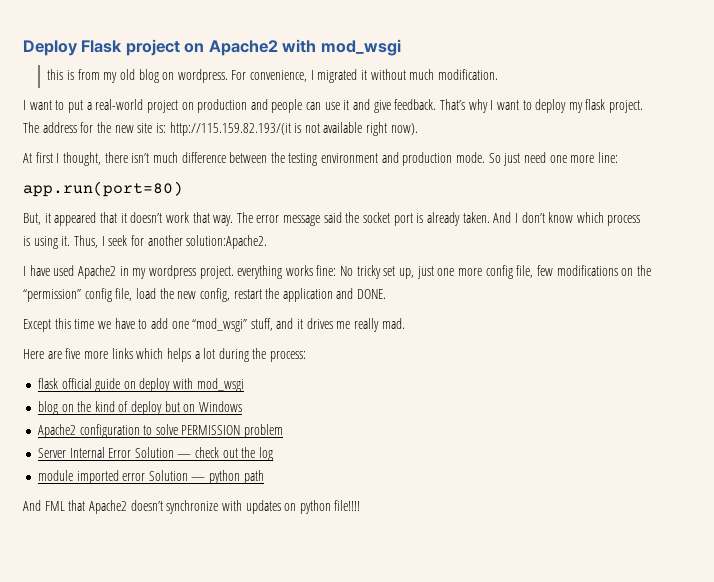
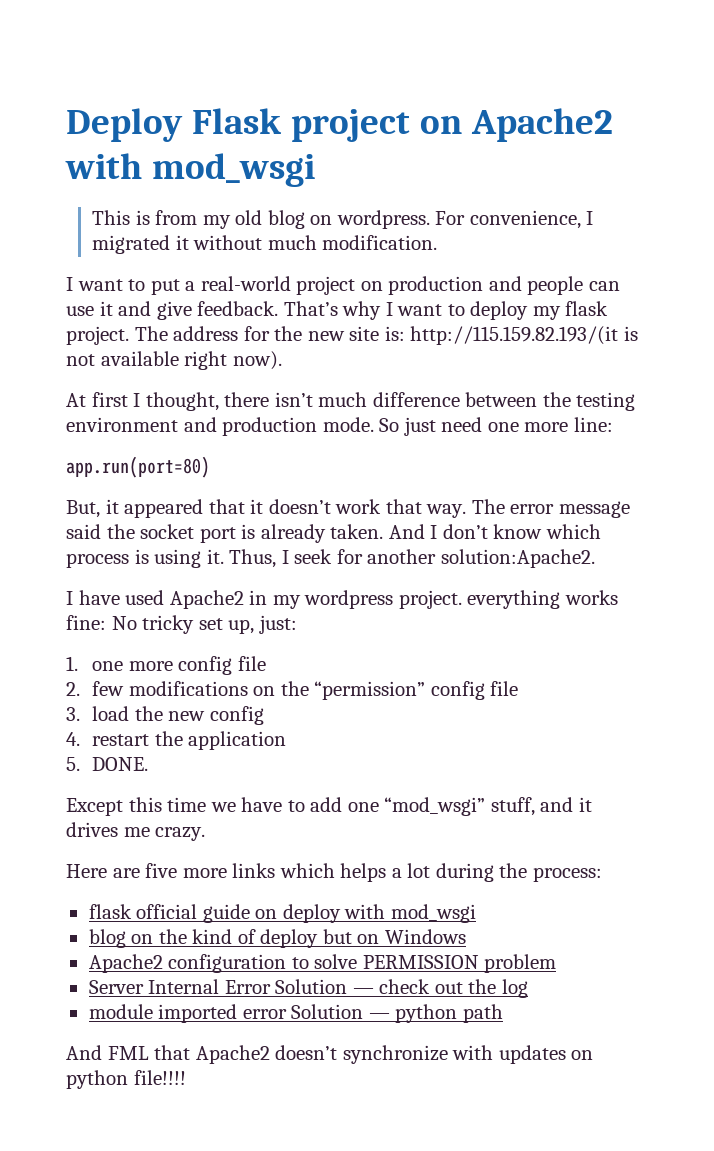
- this is from my old blog on wordpress.
+ This is from my old blog on wordpress.
- I have used Apache2 in my wordpress project. everything works fine: No tricky set up, just one more config file, few modifications on the “permission” config file, load the new config, restart the application and DONE.
+ I have used Apache2 in my wordpress project. everything works fine: No tricky set up, just:
+ 1. one more config file
+ 2. few modifications on the “permission” config file
+ 3. load the new config
+ 4. restart the application
+ 5. DONE.
- Except this time we have to add one “mod_wsgi” stuff, and it drives me really mad.
+ Except this time we have to add one “mod_wsgi” stuff, and it drives me crazy.

